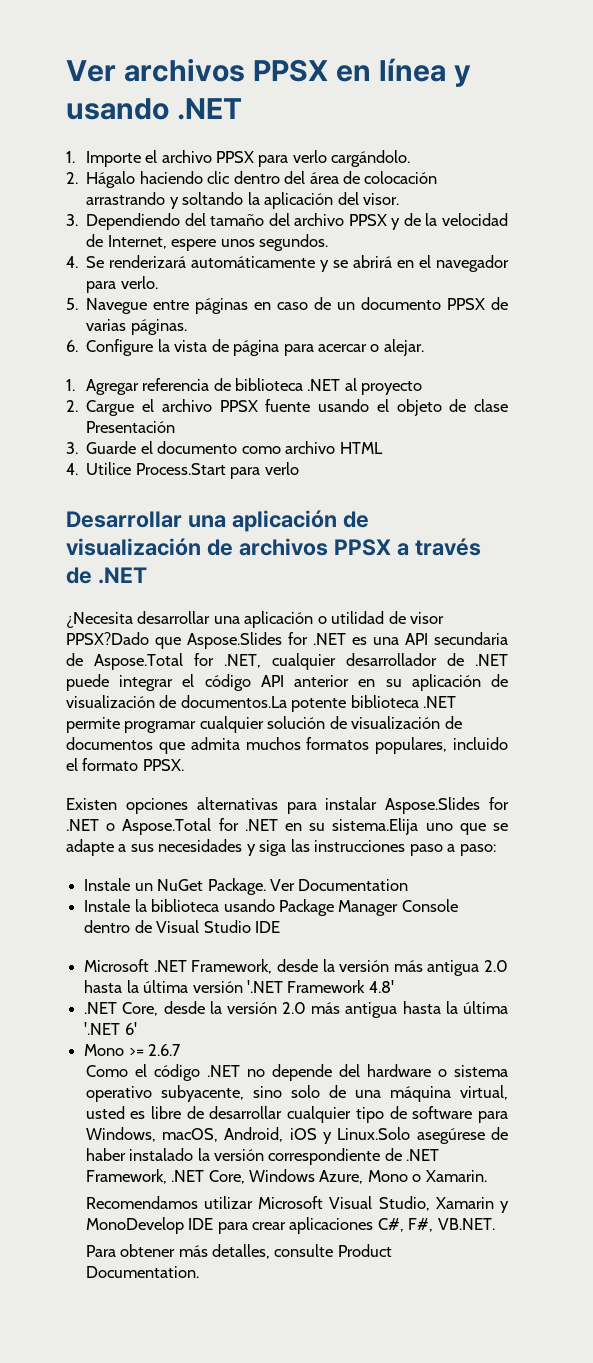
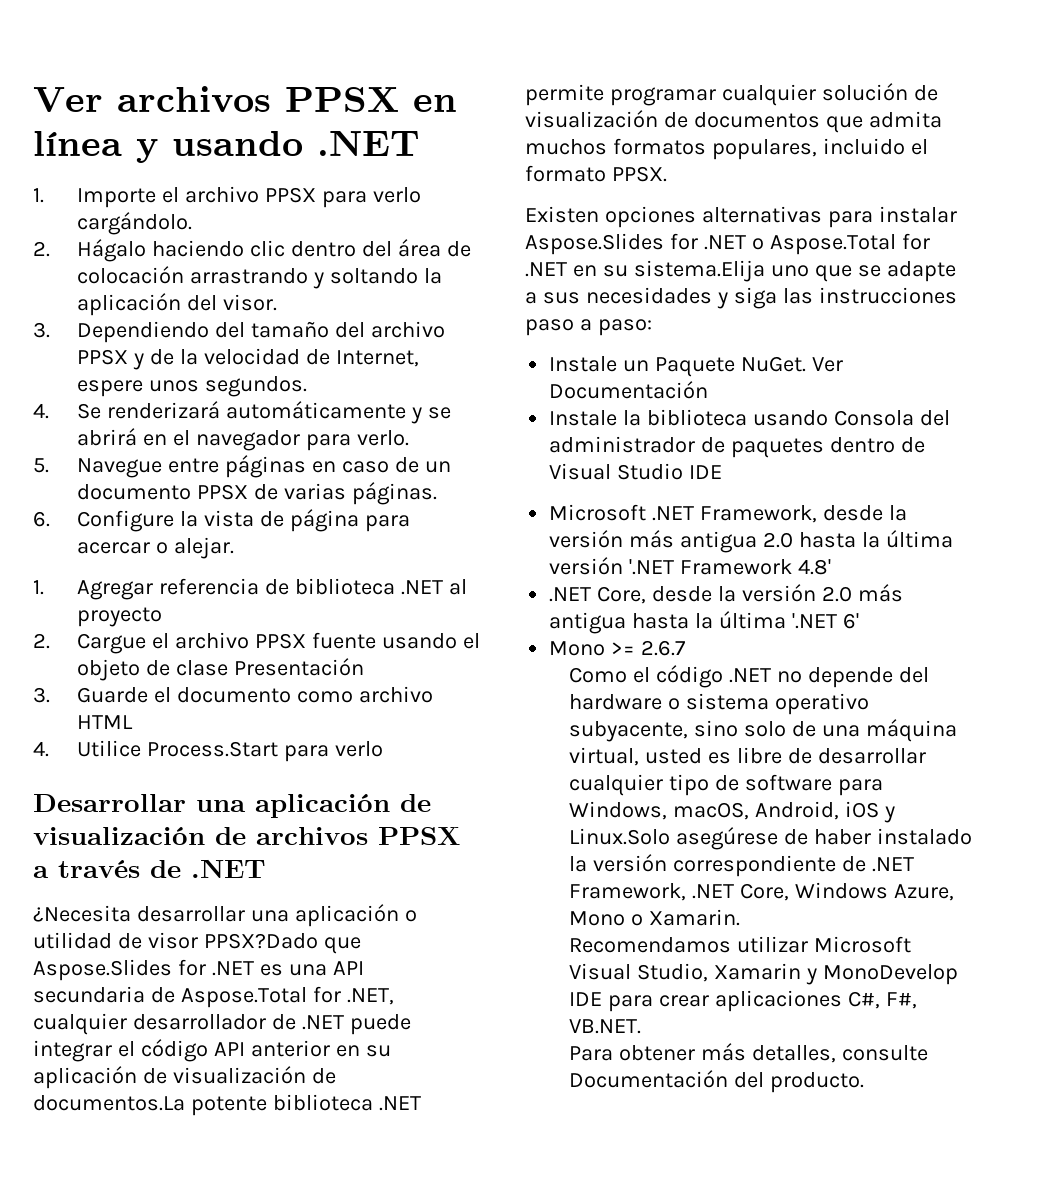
- Instale un NuGet Package. Ver Documentation
+ Instale un Paquete NuGet. Ver Documentación
- Instale la biblioteca usando Package Manager Console dentro de Visual Studio IDE
+ Instale la biblioteca usando Consola del administrador de paquetes dentro de Visual Studio IDE
- Para obtener más detalles, consulte Product Documentation.
+ Para obtener más detalles, consulte Documentación del producto.

